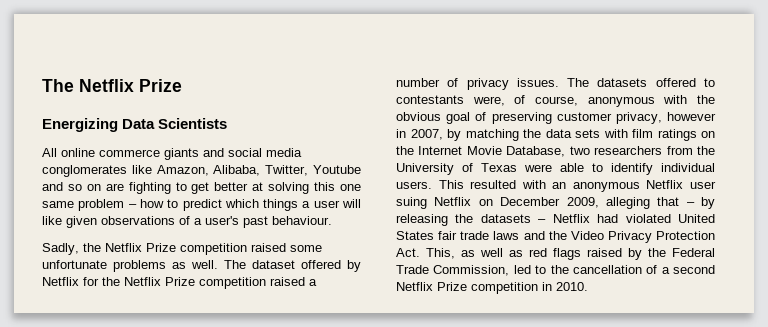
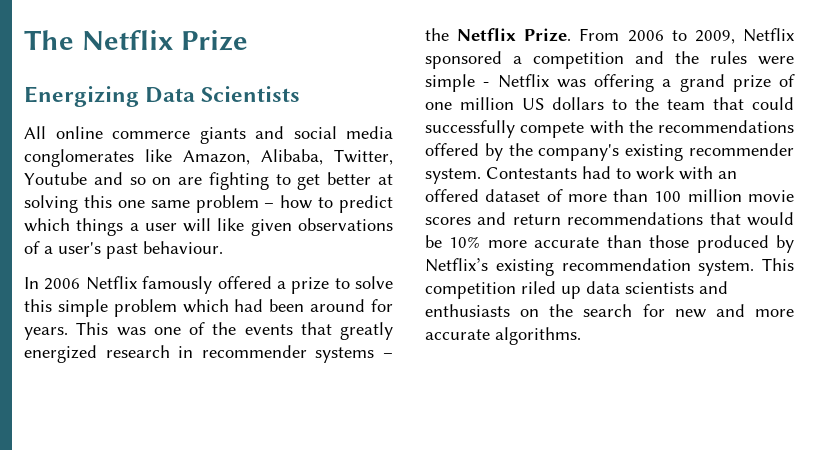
- Sadly, the Netflix Prize competition raised some unfortunate problems as well. The dataset offered by Netflix for the Netflix Prize competition raised a number of privacy issues. The datasets offered to contestants were, of course, anonymous with the obvious goal of preserving customer privacy, however in 2007, by matching the data sets with film ratings on the Internet Movie Database, two researchers from the University of Texas were able to identify individual users. This resulted with an anonymous Netflix user suing Netflix on December 2009, alleging that – by releasing the datasets – Netflix had violated United States fair trade laws and the Video Privacy Protection Act. This, as well as red flags raised by the Federal Trade Commission, led to the cancellation of a second Netflix Prize competition in 2010.
+ In 2006 Netflix famously offered a prize to solve this simple problem which had been around for years. This was one of the events that greatly energized research in recommender systems – the Netflix Prize. From 2006 to 2009, Netflix sponsored a competition and the rules were simple - Netflix was offering a grand prize of one million US dollars to the team that could successfully compete with the recommendations offered by the company's existing recommender system. Contestants had to work with an offered dataset of more than 100 million movie scores and return recommendations that would be 10% more accurate than those produced by Netflix’s existing recommendation system. This competition riled up data scientists and enthusiasts on the search for new and more accurate algorithms.

